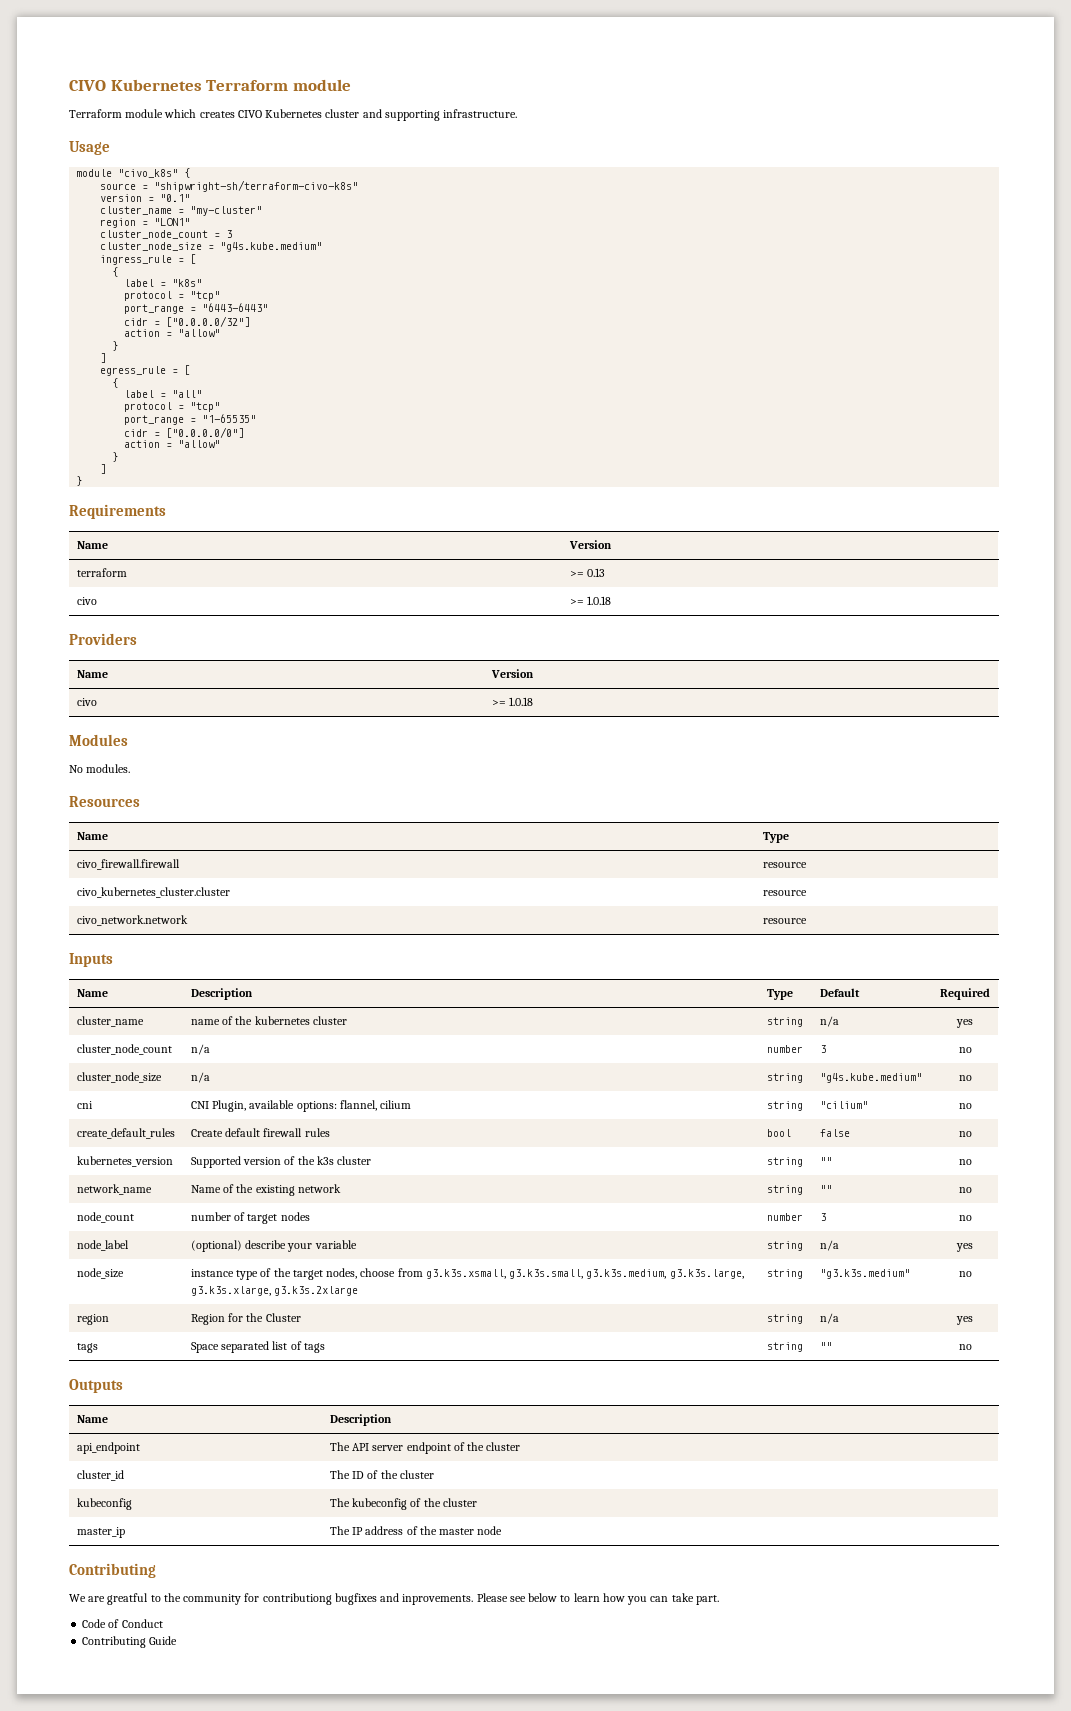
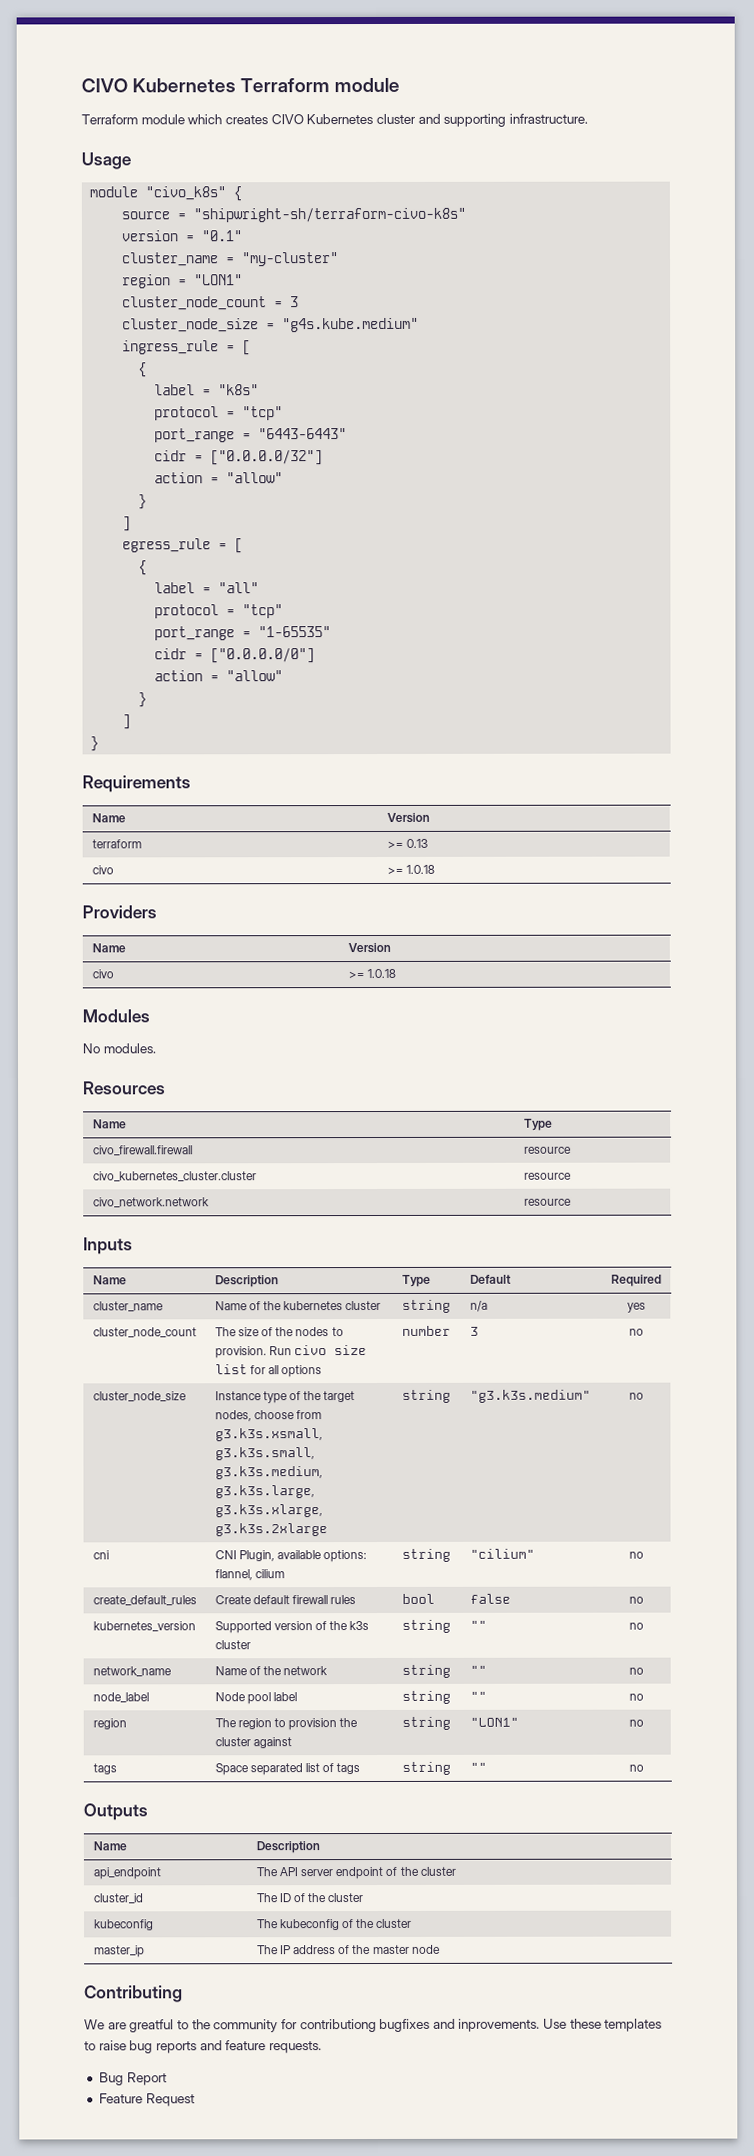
- cluster_name | name of the kubernetes cluster | string | n/a | yes
+ cluster_name | Name of the kubernetes cluster | string | n/a | yes
- cluster_node_count | n/a | number | 3 | no
- cluster_node_size | n/a | string | "g4s.kube.medium" | no
+ cluster_node_count | The size of the nodes to provision. Run civo size list for all options | number | 3 | no
+ cluster_node_size | Instance type of the target nodes, choose from g3.k3s.xsmall, g3.k3s.small, g3.k3s.medium, g3.k3s.large, g3.k3s.xlarge, g3.k3s.2xlarge | string | "g3.k3s.medium" | no
- network_name | Name of the existing network | string | "" | no
+ network_name | Name of the network | string | "" | no
- node_count | number of target nodes | number | 3 | no
- node_label | (optional) describe your variable | string | n/a | yes
- node_size | instance type of the target nodes, choose from g3.k3s.xsmall, g3.k3s.small, g3.k3s.medium, g3.k3s.large, g3.k3s.xlarge, g3.k3s.2xlarge | string | "g3.k3s.medium" | no
- region | Region for the Cluster | string | n/a | yes
+ node_label | Node pool label | string | "" | no
+ region | The region to provision the cluster against | string | "LON1" | no
- Please see below to learn how you can take part.
- Code of Conduct
- Contributing Guide
+ Use these templates to raise bug reports and feature requests.
+ Bug Report
+ Feature Request

